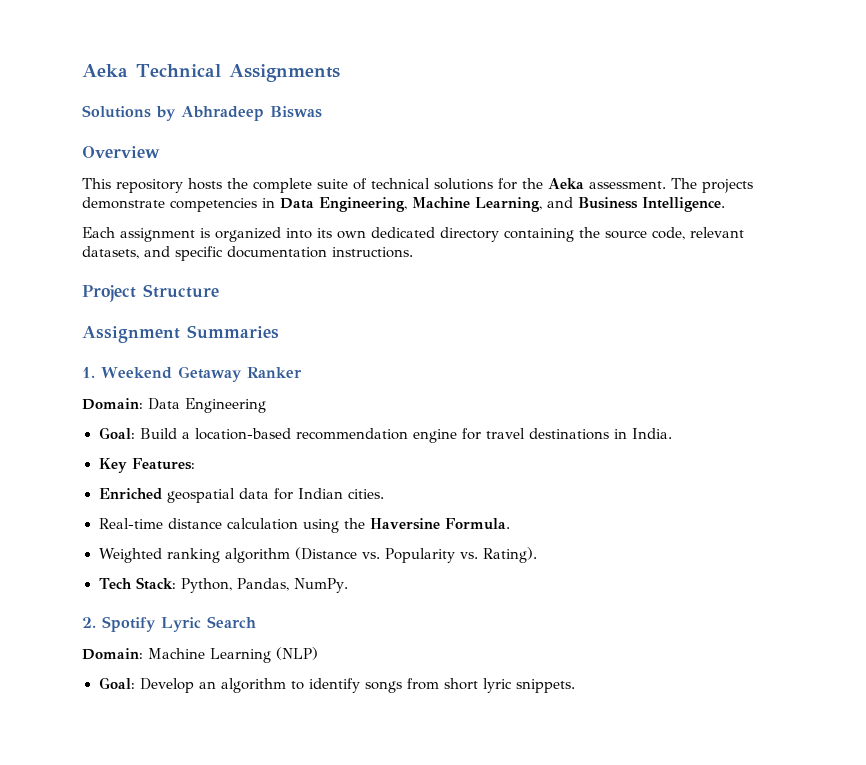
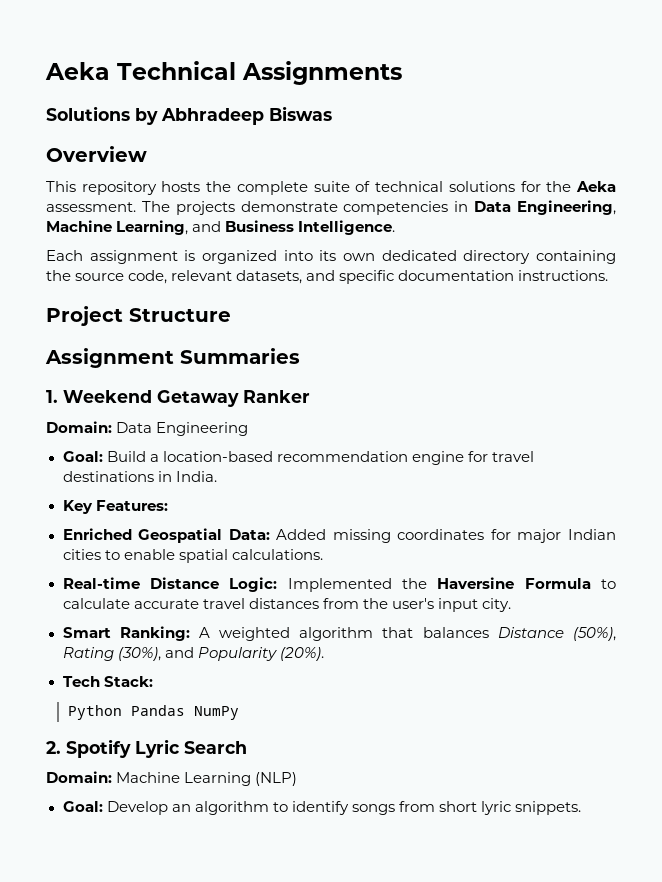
- Enriched geospatial data for Indian cities.
- Real-time distance calculation using the Haversine Formula.
- Weighted ranking algorithm (Distance vs. Popularity vs. Rating).
+ Enriched Geospatial Data: Added missing coordinates for major Indian cities to enable spatial calculations.
+ Real-time Distance Logic: Implemented the Haversine Formula to calculate accurate travel distances from the user's input city.
+ Smart Ranking: A weighted algorithm that balances Distance (50%), Rating (30%), and Popularity (20%).
- Tech Stack: Python, Pandas, NumPy.
+ Tech Stack:
+ Python Pandas NumPy

